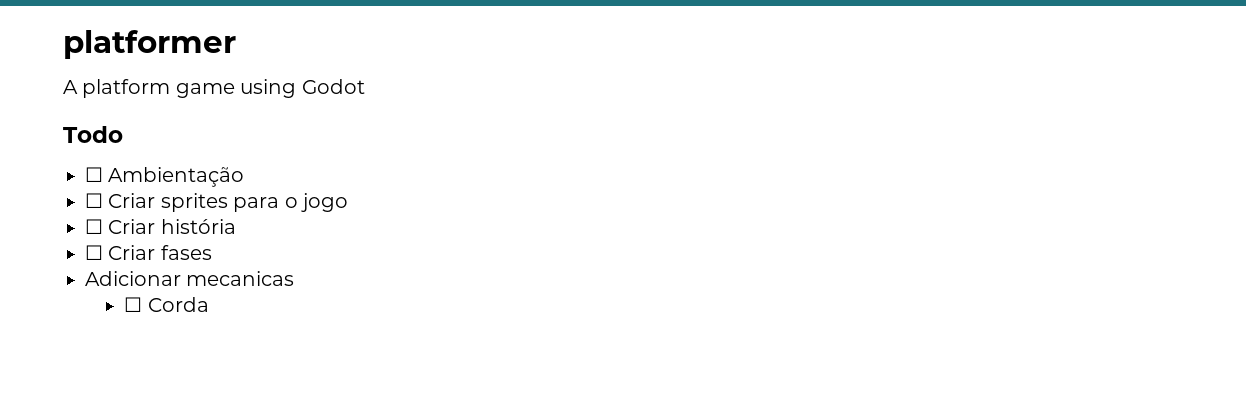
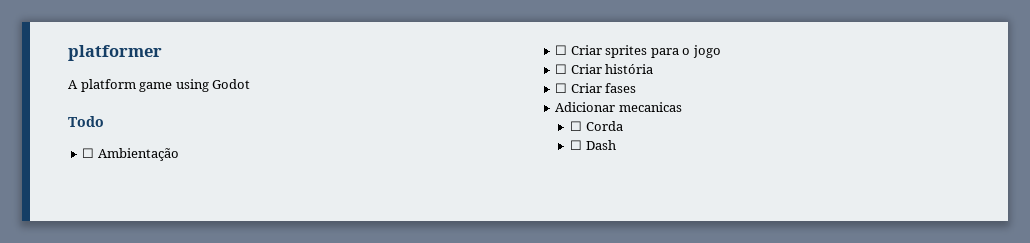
+ ☐ Dash

